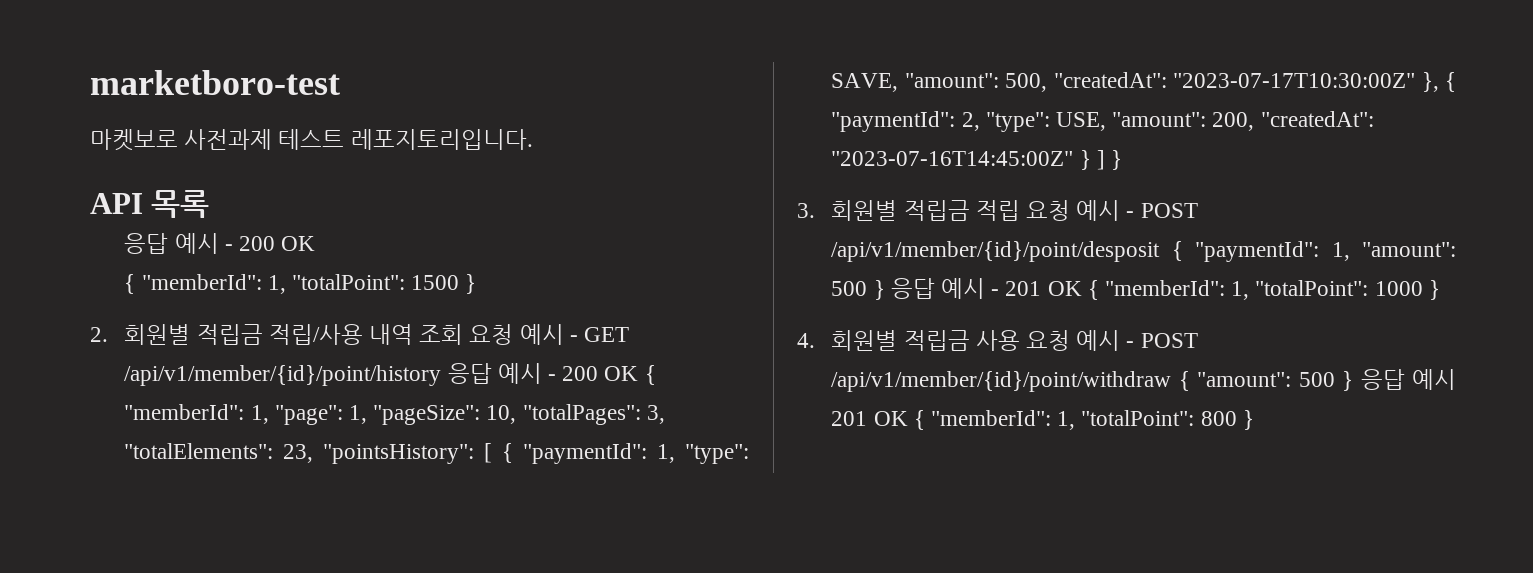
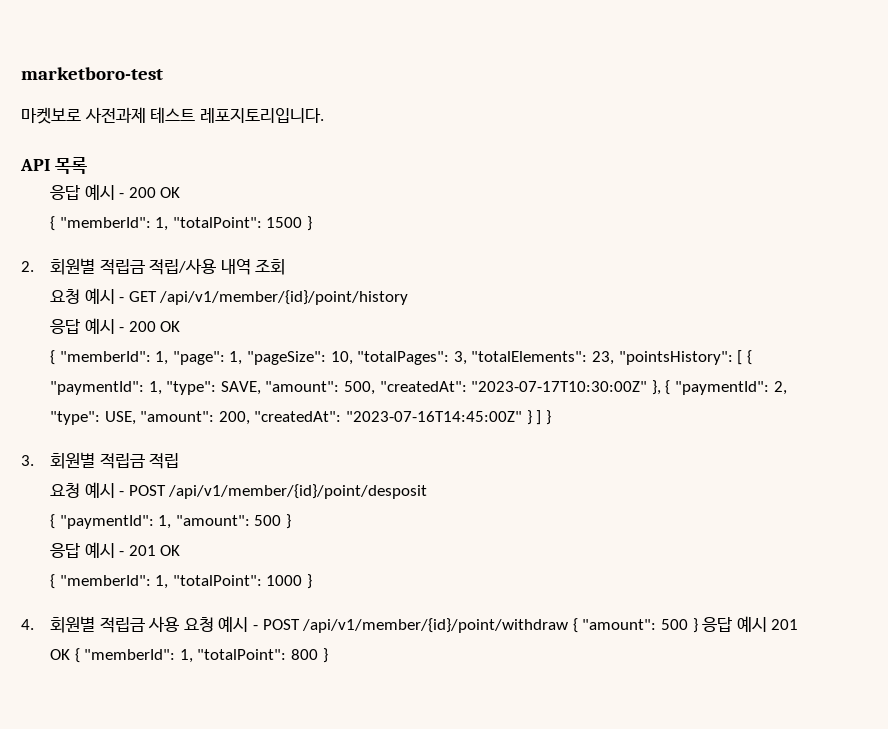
- 2. 회원별 적립금 적립/사용 내역 조회 요청 예시 - GET /api/v1/member/{id}/point/history 응답 예시 - 200 OK { "memberId": 1, "page": 1, "pageSize": 10, "totalPages": 3, "totalElements": 23, "pointsHistory": [ { "paymentId": 1, "type": SAVE, "amount": 500, "createdAt": "2023-07-17T10:30:00Z" }, { "paymentId": 2, "type": USE, "amount": 200, "createdAt": "2023-07-16T14:45:00Z" } ] }
+ 2. 회원별 적립금 적립/사용 내역 조회
+ 요청 예시 - GET /api/v1/member/{id}/point/history
+ 응답 예시 - 200 OK
+ { "memberId": 1, "page": 1, "pageSize": 10, "totalPages": 3, "totalElements": 23, "pointsHistory": [ { "paymentId": 1, "type": SAVE, "amount": 500, "createdAt": "2023-07-17T10:30:00Z" }, { "paymentId": 2, "type": USE, "amount": 200, "createdAt": "2023-07-16T14:45:00Z" } ] }
- 3. 회원별 적립금 적립 요청 예시 - POST /api/v1/member/{id}/point/desposit { "paymentId": 1, "amount": 500 } 응답 예시 - 201 OK { "memberId": 1, "totalPoint": 1000 }
+ 3. 회원별 적립금 적립
+ 요청 예시 - POST /api/v1/member/{id}/point/desposit
+ { "paymentId": 1, "amount": 500 }
+ 응답 예시 - 201 OK
+ { "memberId": 1, "totalPoint": 1000 }

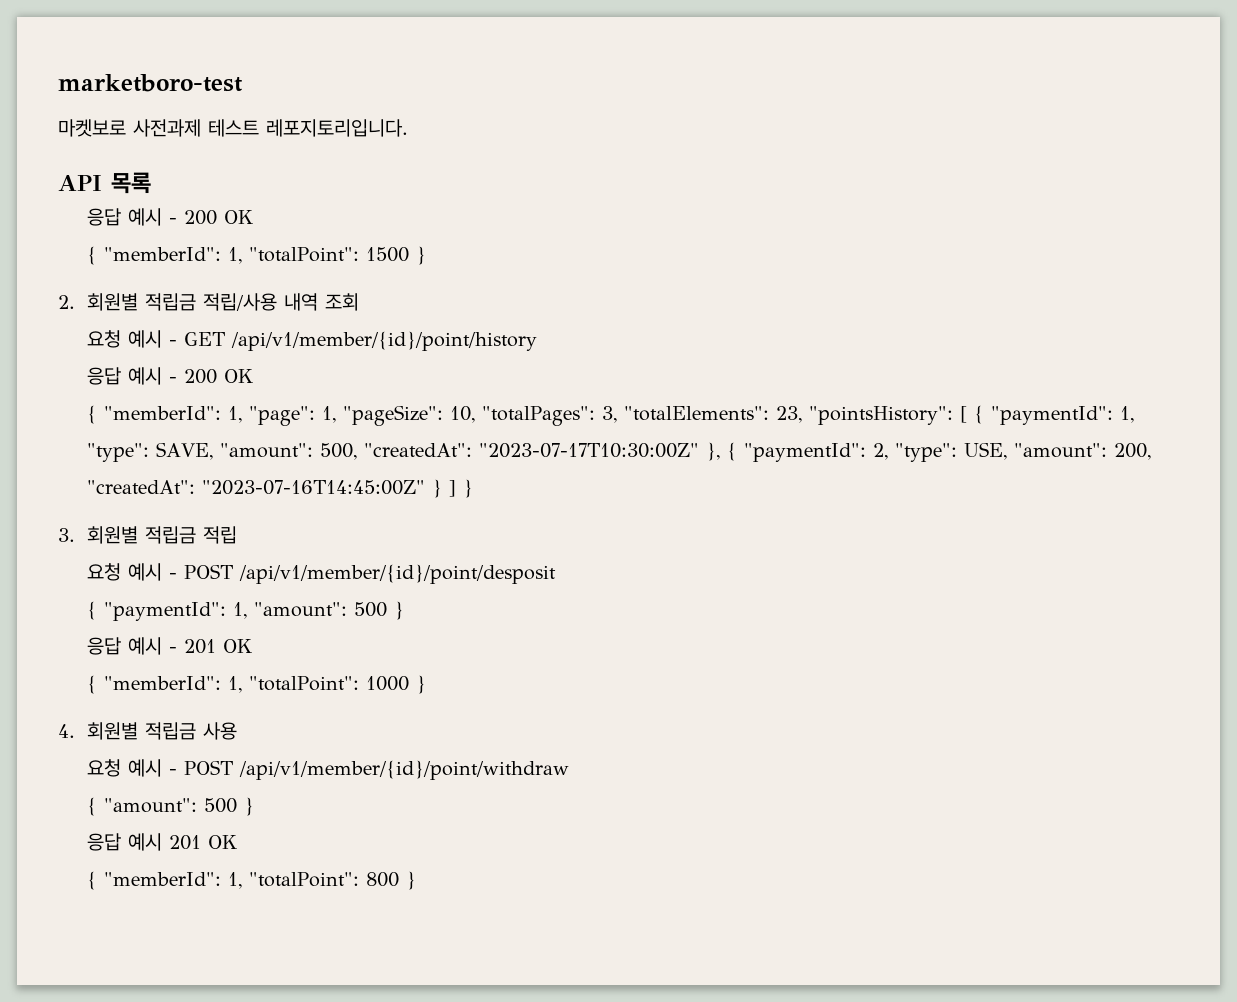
- 4. 회원별 적립금 사용 요청 예시 - POST /api/v1/member/{id}/point/withdraw { "amount": 500 } 응답 예시 201 OK { "memberId": 1, "totalPoint": 800 }
+ 4. 회원별 적립금 사용
+ 요청 예시 - POST /api/v1/member/{id}/point/withdraw
+ { "amount": 500 }
+ 응답 예시 201 OK
+ { "memberId": 1, "totalPoint": 800 }

